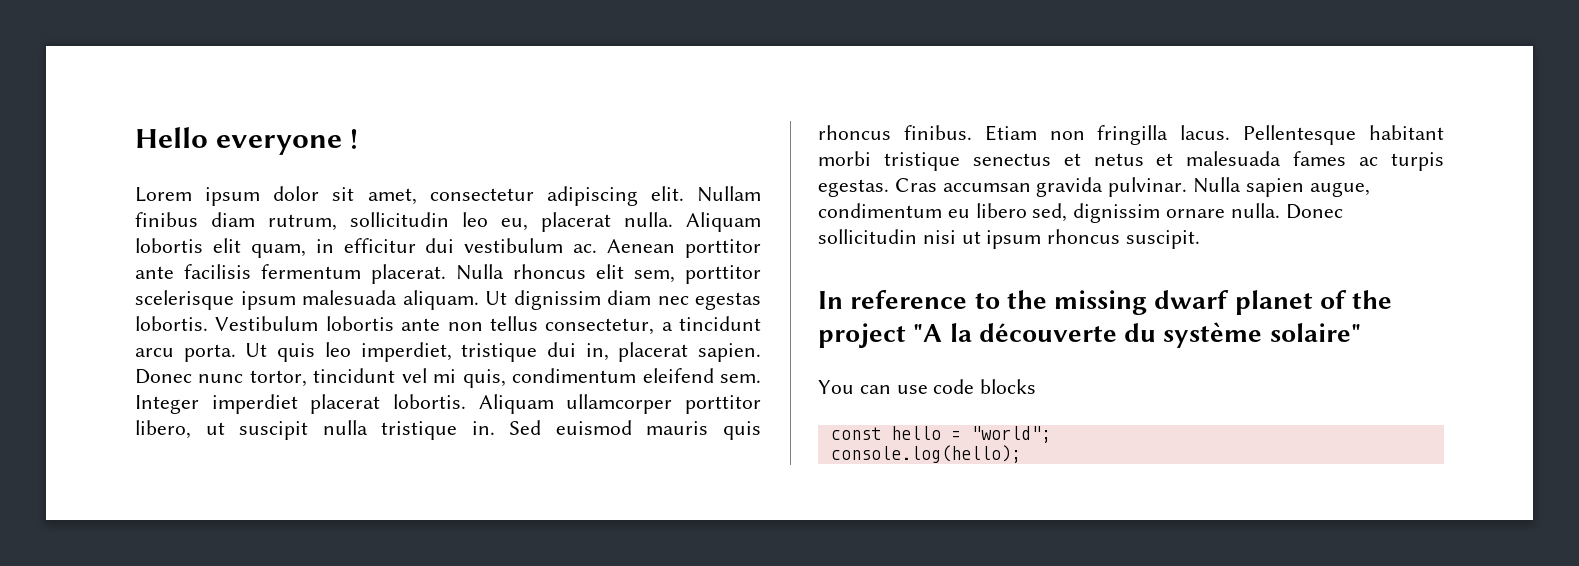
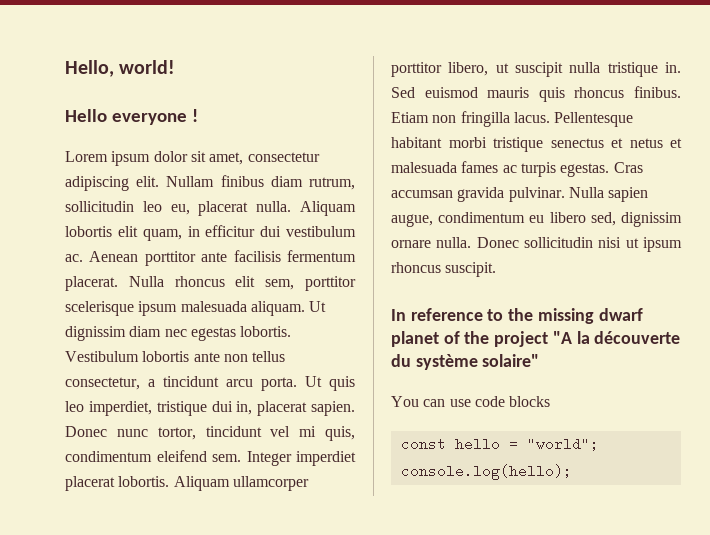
+ Hello, world!

